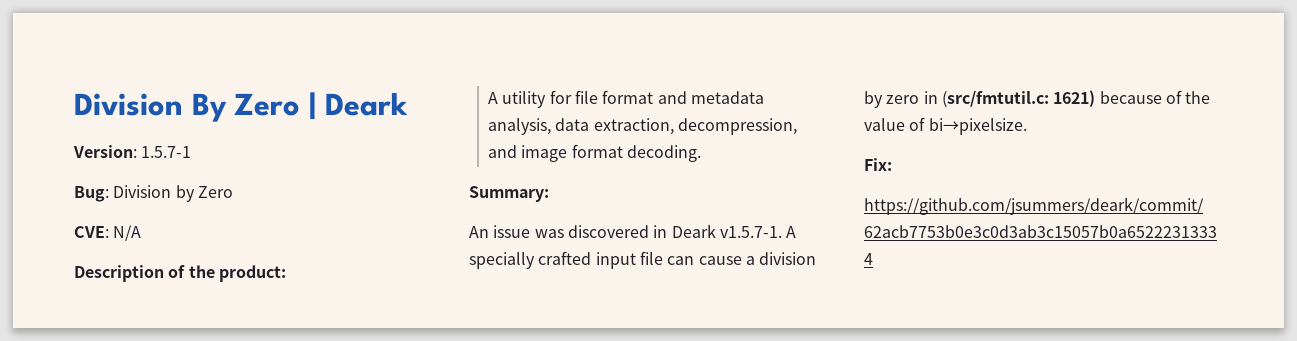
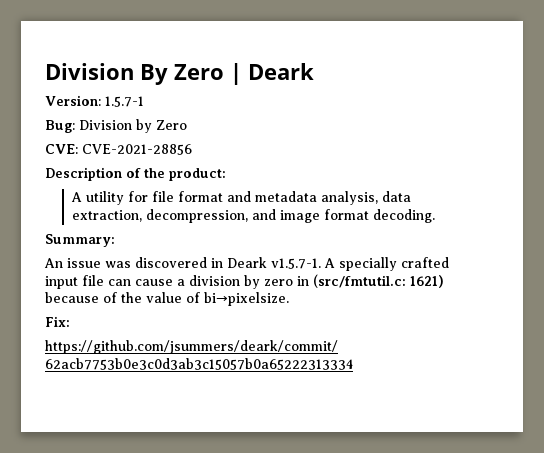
- CVE: N/A
+ CVE: CVE-2021-28856

